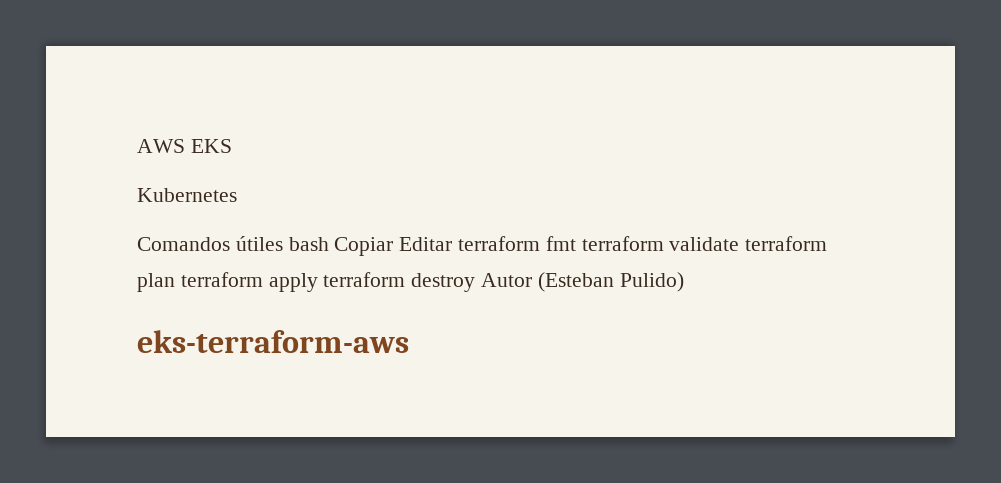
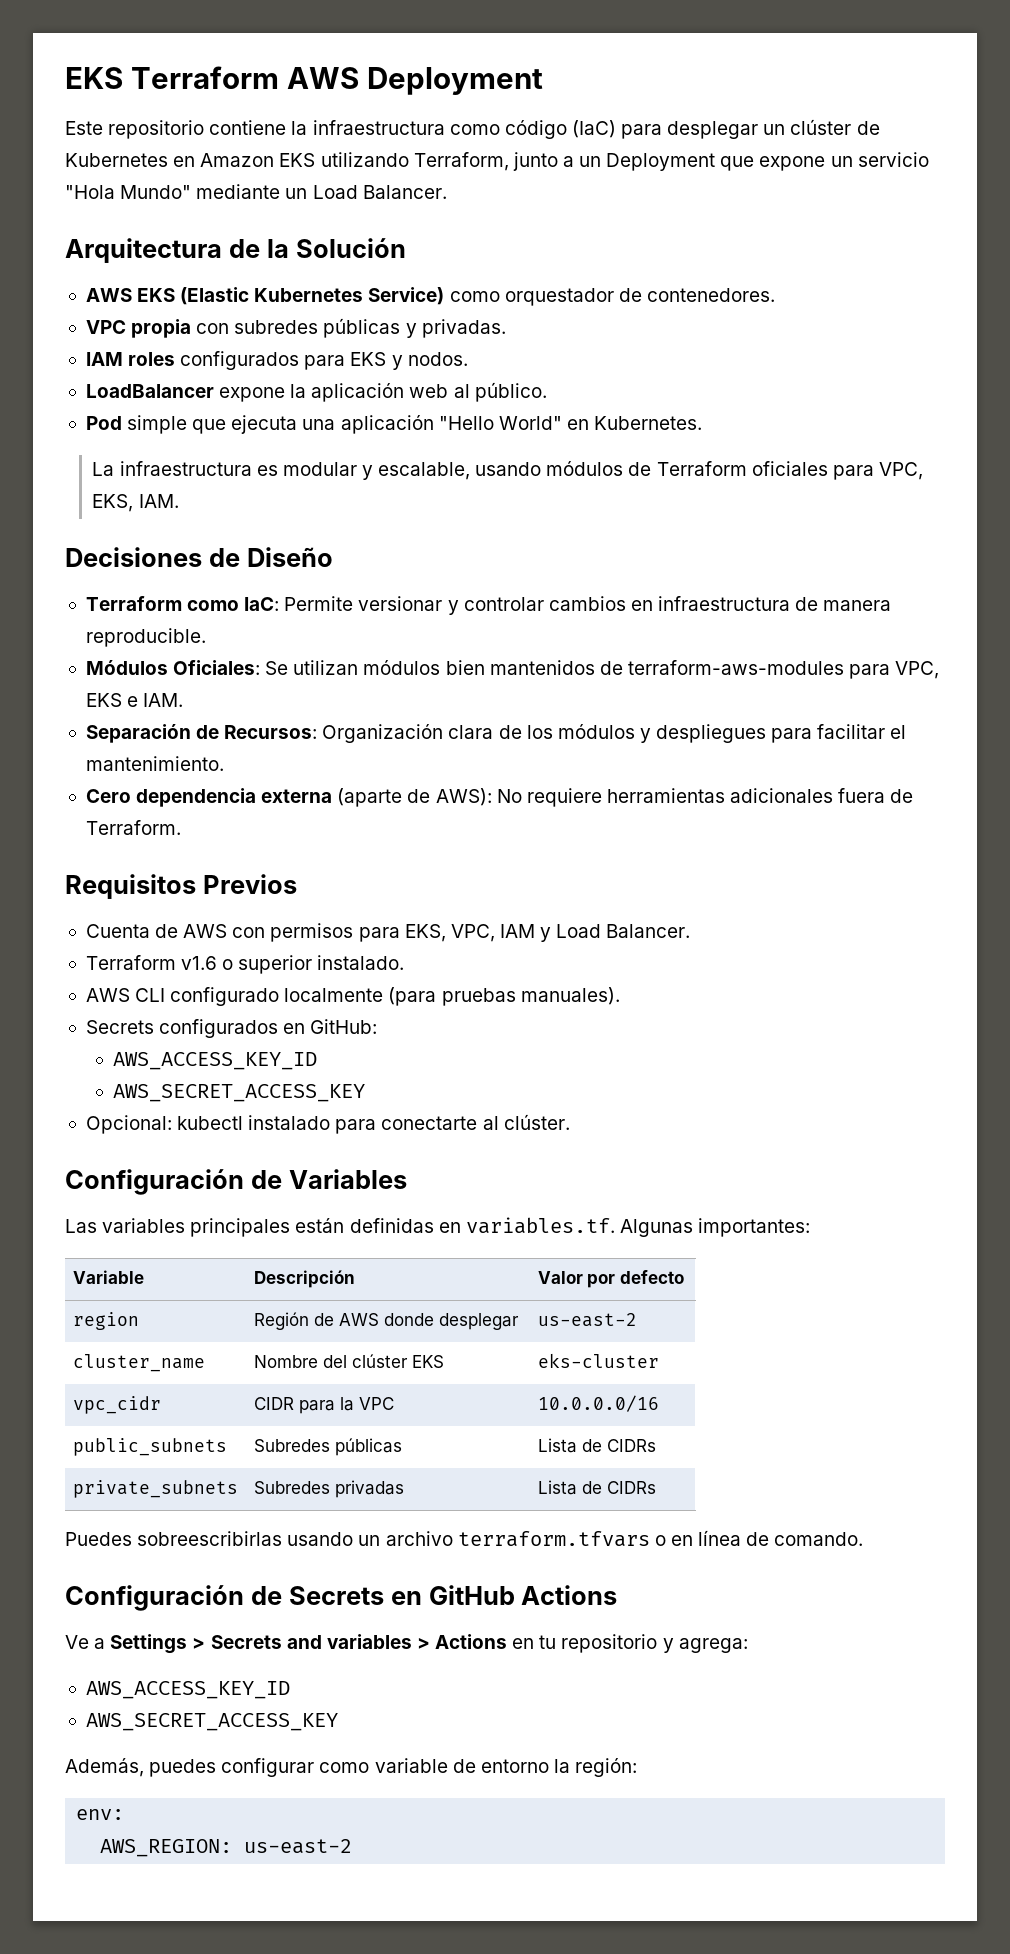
- AWS EKS
- Kubernetes
- Comandos útiles bash Copiar Editar terraform fmt terraform validate terraform plan terraform apply terraform destroy Autor (Esteban Pulido)
- eks-terraform-aws
+ EKS Terraform AWS Deployment
+ Este repositorio contiene la infraestructura como código (IaC) para desplegar un clúster de Kubernetes en Amazon EKS utilizando Terraform, junto a un Deployment que expone un servicio "Hola Mundo" mediante un Load Balancer.
+ Arquitectura de la Solución
+ AWS EKS (Elastic Kubernetes Service) como orquestador de contenedores.
+ VPC propia con subredes públicas y privadas.
+ IAM roles configurados para EKS y nodos.
+ LoadBalancer expone la aplicación web al público.
+ Pod simple que ejecuta una aplicación "Hello World" en Kubernetes.
+ La infraestructura es modular y escalable, usando módulos de Terraform oficiales para VPC, EKS, IAM.
+ Decisiones de Diseño
+ Terraform como IaC: Permite versionar y controlar cambios en infraestructura de manera reproducible.
+ Módulos Oficiales: Se utilizan módulos bien mantenidos de terraform-aws-modules para VPC, EKS e IAM.
+ Separación de Recursos: Organización clara de los módulos y despliegues para facilitar el mantenimiento.
+ Cero dependencia externa (aparte de AWS): No requiere herramientas adicionales fuera de Terraform.
+ Requisitos Previos
+ Cuenta de AWS con permisos para EKS, VPC, IAM y Load Balancer.
+ Terraform v1.6 o superior instalado.
+ AWS CLI configurado localmente (para pruebas manuales).
+ Secrets configurados en GitHub:
+ AWS_ACCESS_KEY_ID
+ AWS_SECRET_ACCESS_KEY
+ Opcional: kubectl instalado para conectarte al clúster.
+ Configuración de Variables
+ Las variables principales están definidas en variables.tf. Algunas importantes:
+ Variable | Descripción | Valor por defecto
+ region | Región de AWS donde desplegar | us-east-2
+ cluster_name | Nombre del clúster EKS | eks-cluster
+ vpc_cidr | CIDR para la VPC | 10.0.0.0/16
+ public_subnets | Subredes públicas | Lista de CIDRs
+ private_subnets | Subredes privadas | Lista de CIDRs
+ Puedes sobreescribirlas usando un archivo terraform.tfvars o en línea de comando.
+ Configuración de Secrets en GitHub Actions
+ Ve a Settings > Secrets and variables > Actions en tu repositorio y agrega:
+ AWS_ACCESS_KEY_ID
+ AWS_SECRET_ACCESS_KEY
+ Además, puedes configurar como variable de entorno la región:
+ env:
+ AWS_REGION: us-east-2

